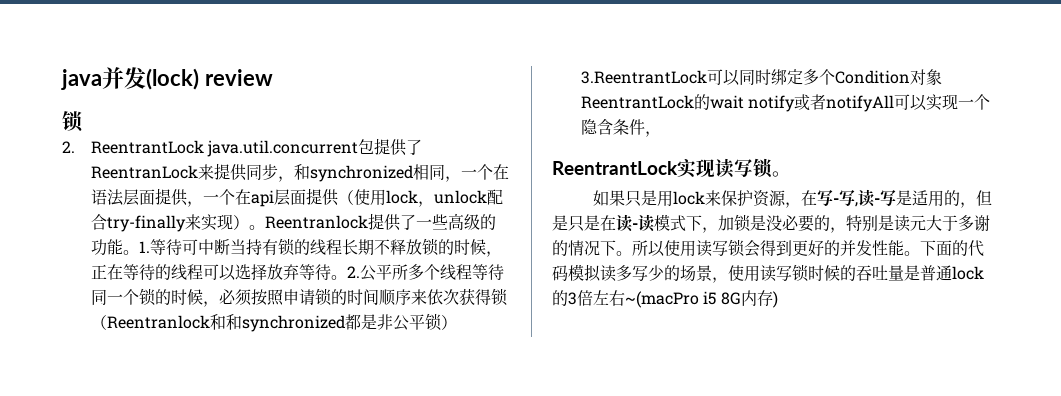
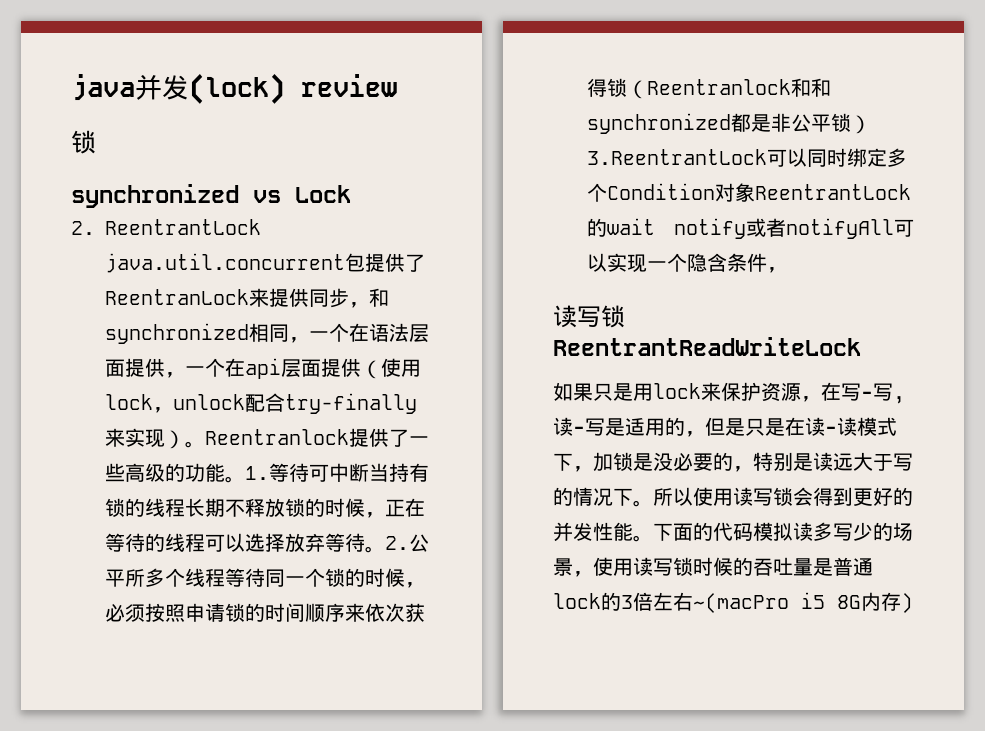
+ synchronized vs Lock
- ReentrantLock实现读写锁。
+ 读写锁ReentrantReadWriteLock
- 如果只是用lock来保护资源，在写-写,读-写是适用的，但是只是在读-读模式下，加锁是没必要的，特别是读元大于多谢的情况下。
+ 如果只是用lock来保护资源，在写-写,读-写是适用的，但是只是在读-读模式下，加锁是没必要的，特别是读远大于写的情况下。

